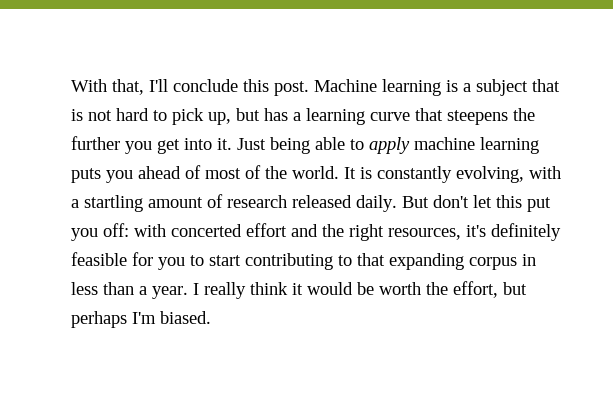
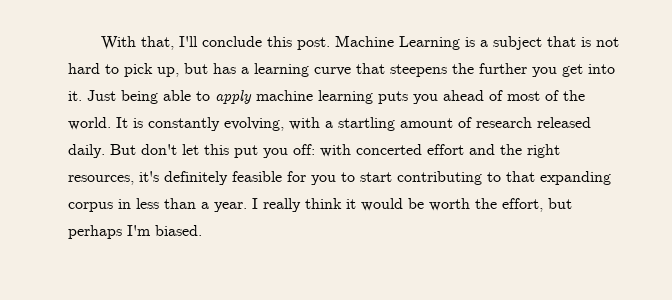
- Machine learning is a subject that is not hard to pick up, but has a learning curve that steepens the further you get into it.
+ Machine Learning is a subject that is not hard to pick up, but has a learning curve that steepens the further you get into it.

